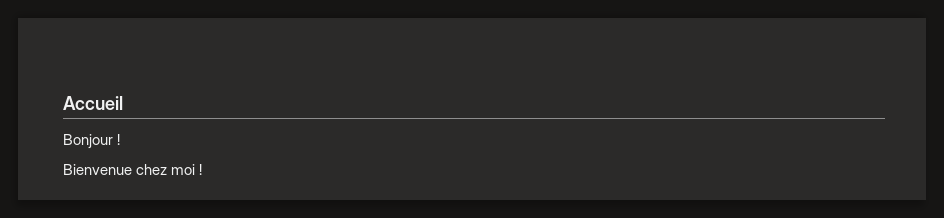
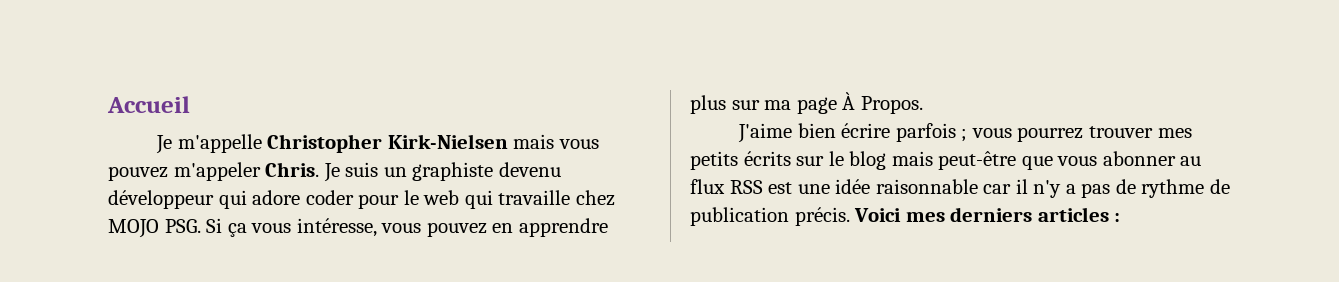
- Bonjour !
- Bienvenue chez moi !
+ Je m'appelle Christopher Kirk-Nielsen mais vous pouvez m'appeler Chris. Je suis un graphiste devenu développeur qui adore coder pour le web qui travaille chez MOJO PSG. Si ça vous intéresse, vous pouvez en apprendre plus sur ma page À Propos.
+ J'aime bien écrire parfois ; vous pourrez trouver mes petits écrits sur le blog mais peut-être que vous abonner au flux RSS est une idée raisonnable car il n'y a pas de rythme de publication précis. Voici mes derniers articles :

